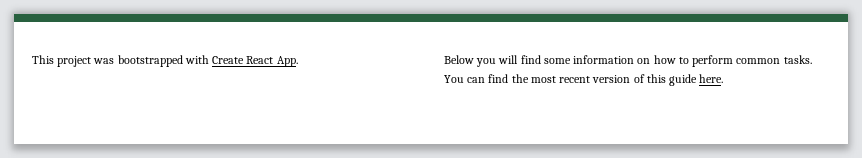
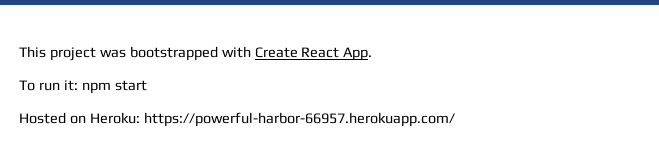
- Below you will find some information on how to perform common tasks.
- You can find the most recent version of this guide here.
+ To run it: npm start
+ Hosted on Heroku: https://powerful-harbor-66957.herokuapp.com/

